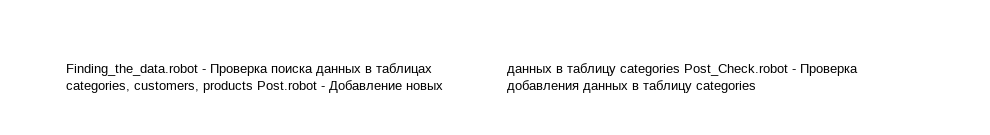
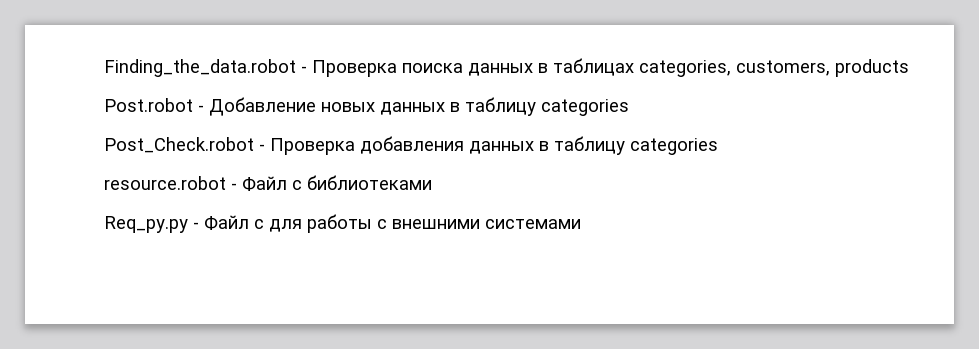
- Finding_the_data.robot - Проверка поиска данных в таблицах categories, customers, products Post.robot - Добавление новых данных в таблицу categories Post_Check.robot - Проверка добавления данных в таблицу categories
+ Finding_the_data.robot - Проверка поиска данных в таблицах categories, customers, products
+ Post.robot - Добавление новых данных в таблицу categories
+ Post_Check.robot - Проверка добавления данных в таблицу categories
+ resource.robot - Файл с библиотеками
+ Req_py.py - Файл с для работы с внешними системами

